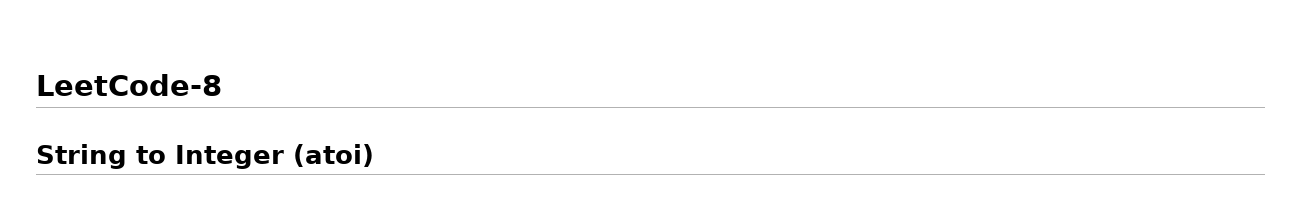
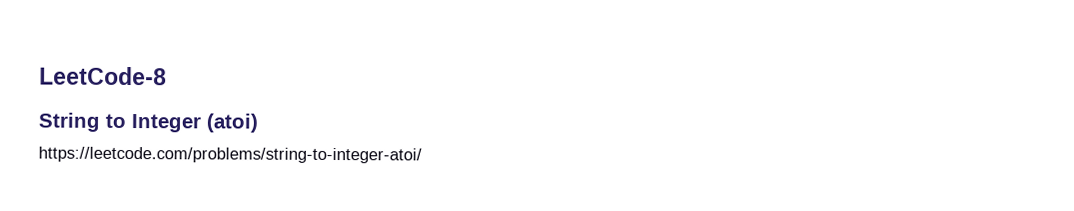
+ https://leetcode.com/problems/string-to-integer-atoi/

